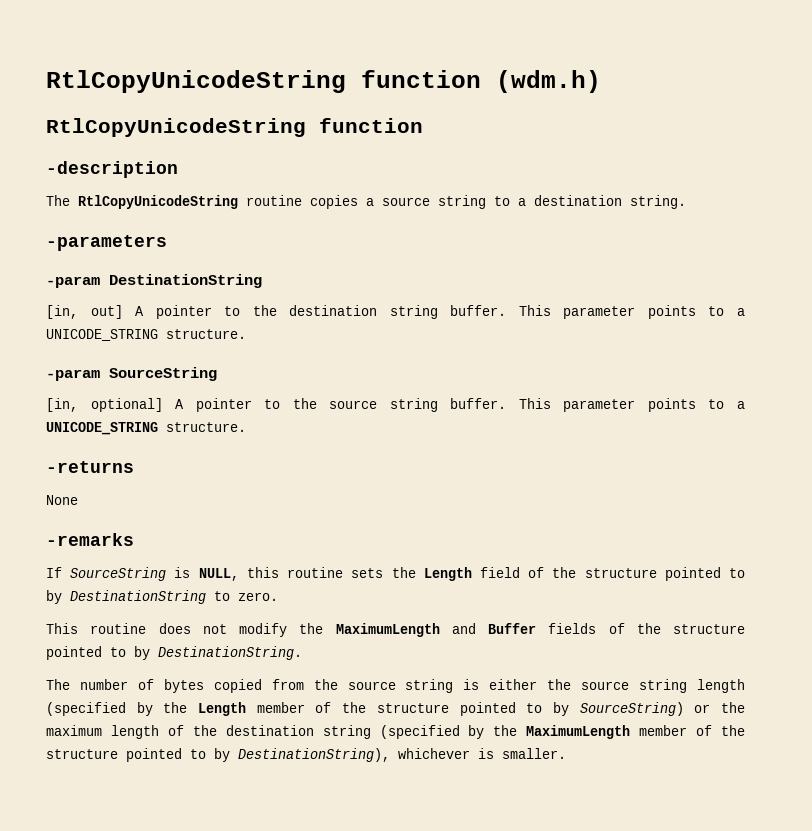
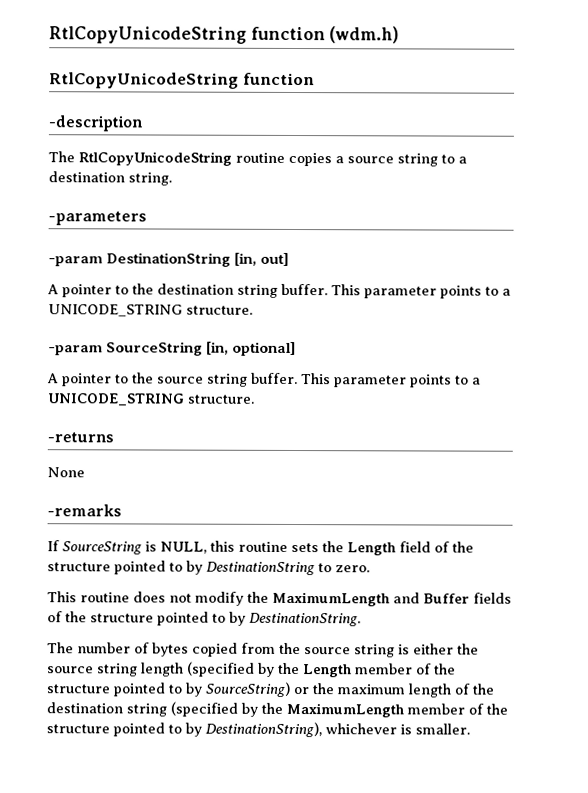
- -param DestinationString
- [in, out] A pointer to the destination string buffer.
+ -param DestinationString [in, out]
+ A pointer to the destination string buffer.
- -param SourceString
- [in, optional] A pointer to the source string buffer.
+ -param SourceString [in, optional]
+ A pointer to the source string buffer.

